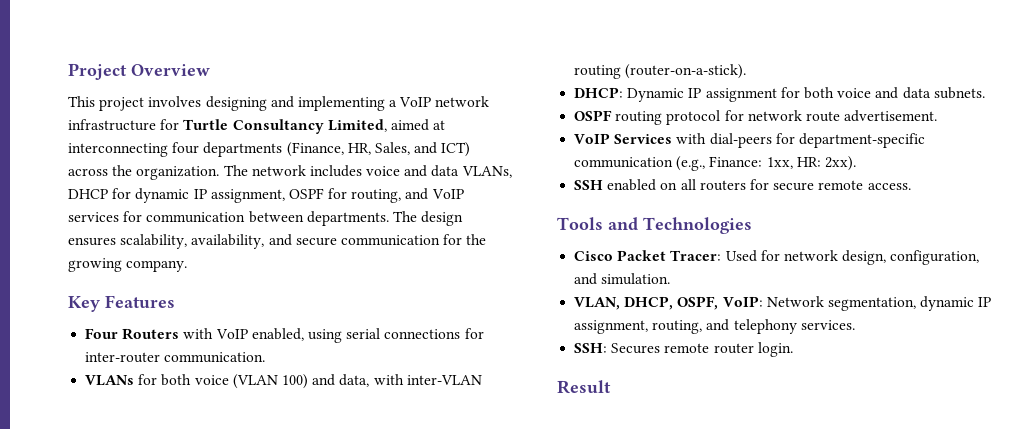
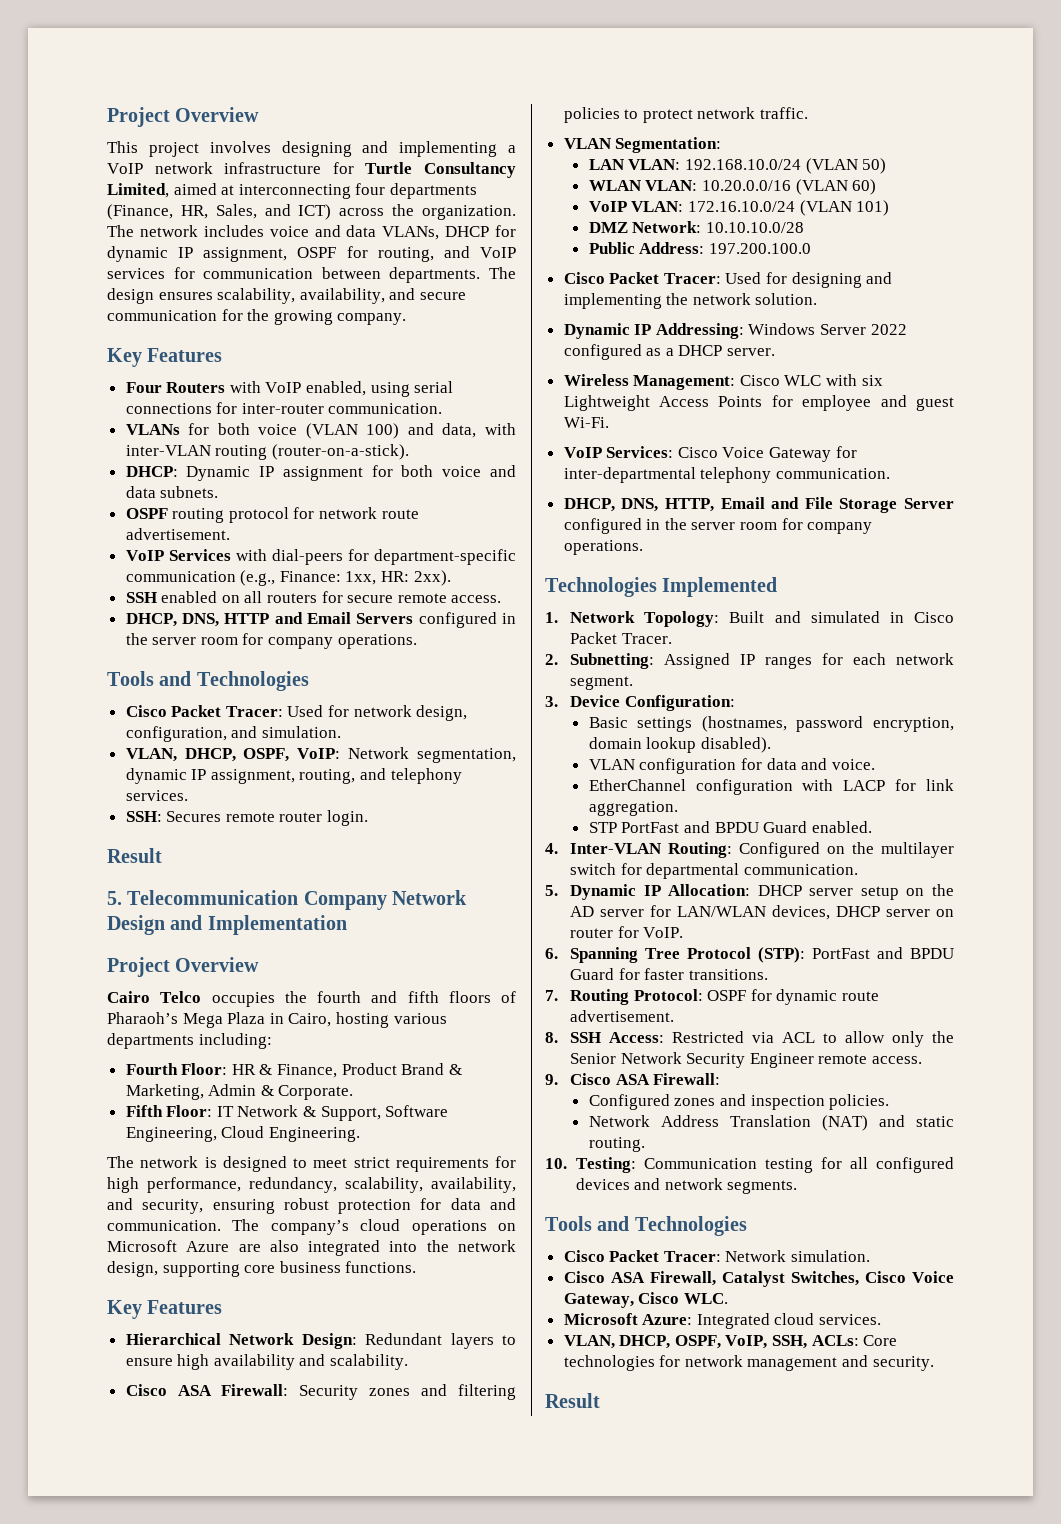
+ DHCP, DNS, HTTP and Email Servers configured in the server room for company operations.
+ 5. Telecommunication Company Network Design and Implementation
+ Project Overview
+ Cairo Telco occupies the fourth and fifth floors of Pharaoh’s Mega Plaza in Cairo, hosting various departments including:
+ Fourth Floor: HR & Finance, Product Brand & Marketing, Admin & Corporate.
+ Fifth Floor: IT Network & Support, Software Engineering, Cloud Engineering.
+ The network is designed to meet strict requirements for high performance, redundancy, scalability, availability, and security, ensuring robust protection for data and communication. The company’s cloud operations on Microsoft Azure are also integrated into the network design, supporting core business functions.
+ Key Features
+ Hierarchical Network Design: Redundant layers to ensure high availability and scalability.
+ Cisco ASA Firewall: Security zones and filtering policies to protect network traffic.
+ VLAN Segmentation:
+ LAN VLAN: 192.168.10.0/24 (VLAN 50)
+ WLAN VLAN: 10.20.0.0/16 (VLAN 60)
+ VoIP VLAN: 172.16.10.0/24 (VLAN 101)
+ DMZ Network: 10.10.10.0/28
+ Public Address: 197.200.100.0
+ Cisco Packet Tracer: Used for designing and implementing the network solution.
+ Dynamic IP Addressing: Windows Server 2022 configured as a DHCP server.
+ Wireless Management: Cisco WLC with six Lightweight Access Points for employee and guest Wi-Fi.
+ VoIP Services: Cisco Voice Gateway for inter-departmental telephony communication.
+ DHCP, DNS, HTTP, Email and File Storage Server configured in the server room for company operations.
+ Technologies Implemented
+ 1. Network Topology: Built and simulated in Cisco Packet Tracer.
+ 2. Subnetting: Assigned IP ranges for each network segment.
+ 3. Device Configuration:
+ Basic settings (hostnames, password encryption, domain lookup disabled).
+ VLAN configuration for data and voice.
+ EtherChannel configuration with LACP for link aggregation.
+ STP PortFast and BPDU Guard enabled.
+ 4. Inter-VLAN Routing: Configured on the multilayer switch for departmental communication.
+ 5. Dynamic IP Allocation: DHCP server setup on the AD server for LAN/WLAN devices, DHCP server on router for VoIP.
+ 6. Spanning Tree Protocol (STP): PortFast and BPDU Guard for faster transitions.
+ 7. Routing Protocol: OSPF for dynamic route advertisement.
+ 8. SSH Access: Restricted via ACL to allow only the Senior Network Security Engineer remote access.
+ 9. Cisco ASA Firewall:
+ Configured zones and inspection policies.
+ Network Address Translation (NAT) and static routing.
+ 10. Testing: Communication testing for all configured devices and network segments.
+ Tools and Technologies
+ Cisco Packet Tracer: Network simulation.
+ Cisco ASA Firewall, Catalyst Switches, Cisco Voice Gateway, Cisco WLC.
+ Microsoft Azure: Integrated cloud services.
+ VLAN, DHCP, OSPF, VoIP, SSH, ACLs: Core technologies for network management and security.
+ Result

